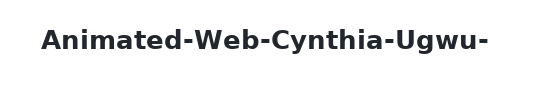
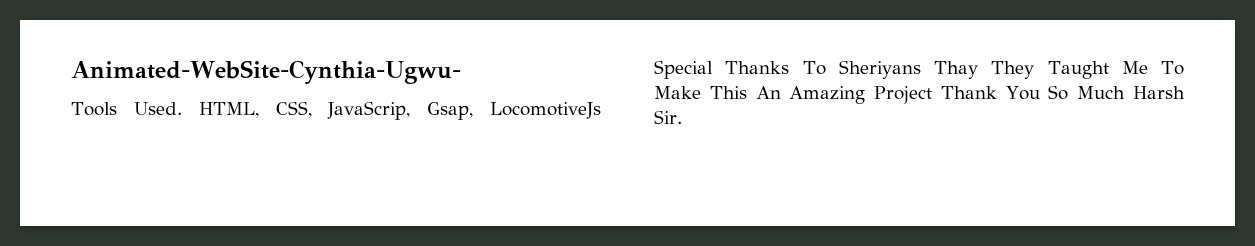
- Animated-Web-Cynthia-Ugwu-
+ Animated-WebSite-Cynthia-Ugwu-
+ Tools Used. HTML, CSS, JavaScrip, Gsap, LocomotiveJs Special Thanks To Sheriyans Thay They Taught Me To Make This An Amazing Project Thank You So Much Harsh Sir.

